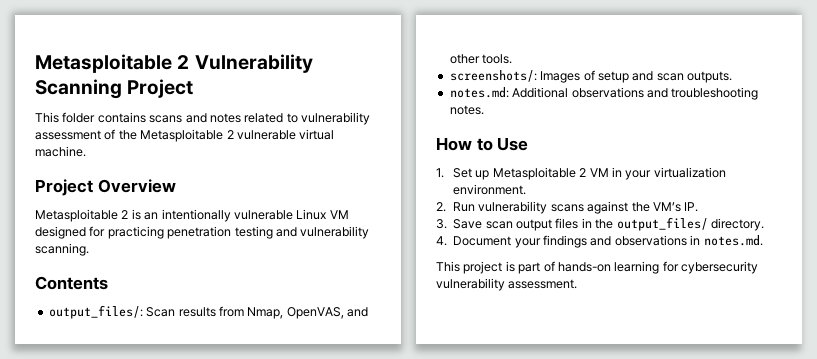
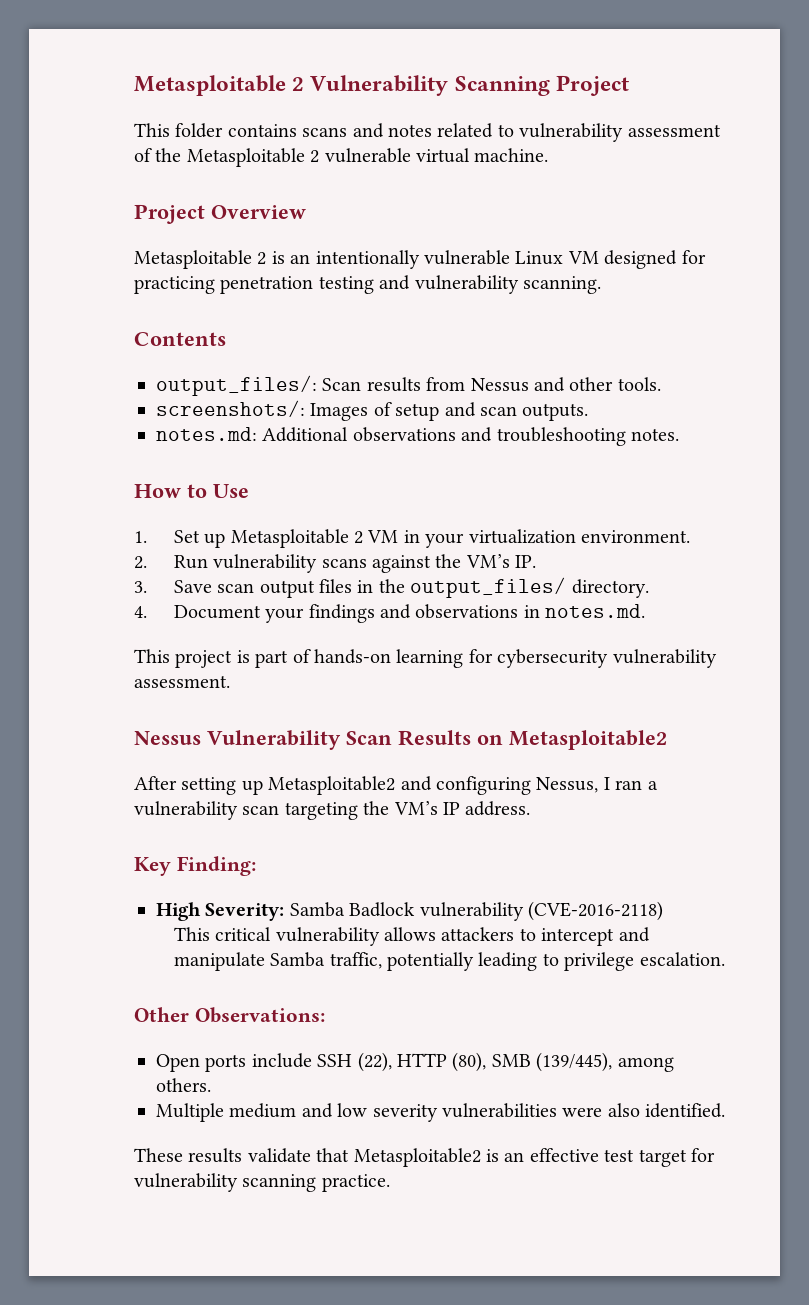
- output_files/: Scan results from Nmap, OpenVAS, and other tools.
+ output_files/: Scan results from Nessus and other tools.
+ Nessus Vulnerability Scan Results on Metasploitable2
+ After setting up Metasploitable2 and configuring Nessus, I ran a vulnerability scan targeting the VM’s IP address.
+ Key Finding:
+ High Severity: Samba Badlock vulnerability (CVE-2016-2118)
+ This critical vulnerability allows attackers to intercept and manipulate Samba traffic, potentially leading to privilege escalation.
+ Other Observations:
+ Open ports include SSH (22), HTTP (80), SMB (139/445), among others.
+ Multiple medium and low severity vulnerabilities were also identified.
+ These results validate that Metasploitable2 is an effective test target for vulnerability scanning practice.

